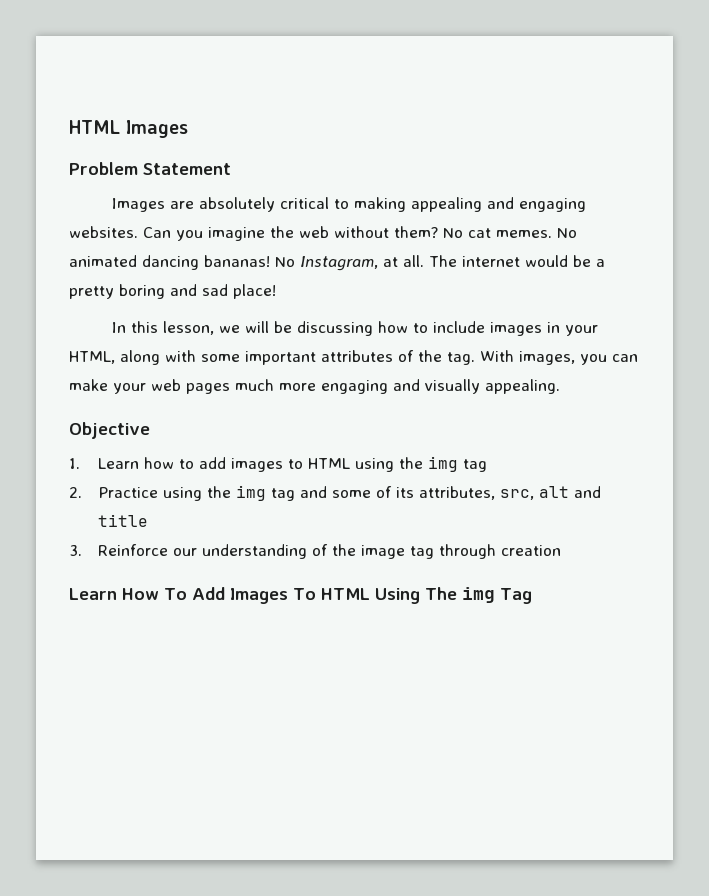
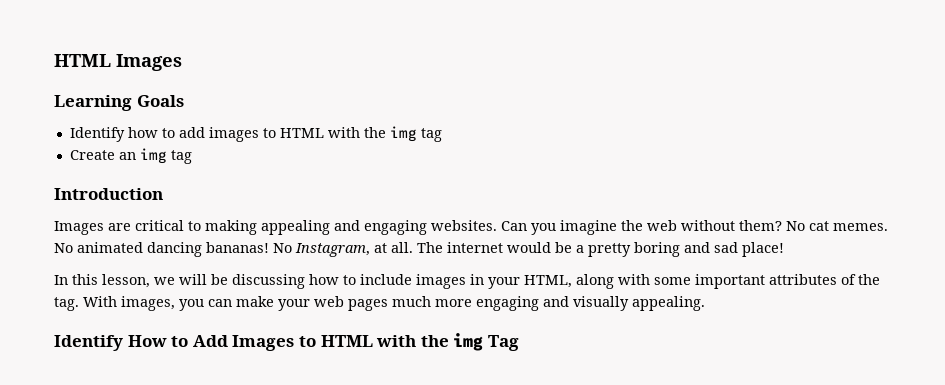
- Problem Statement
+ Learning Goals
+ Identify how to add images to HTML with the img tag
+ Create an img tag
+ Introduction
- Images are absolutely critical to making appealing and engaging websites.
+ Images are critical to making appealing and engaging websites.
- Objective
- 1. Learn how to add images to HTML using the img tag
- 2. Practice using the img tag and some of its attributes, src, alt and title
- 3. Reinforce our understanding of the image tag through creation
- Learn How To Add Images To HTML Using The img Tag
+ Identify How to Add Images to HTML with the img Tag

